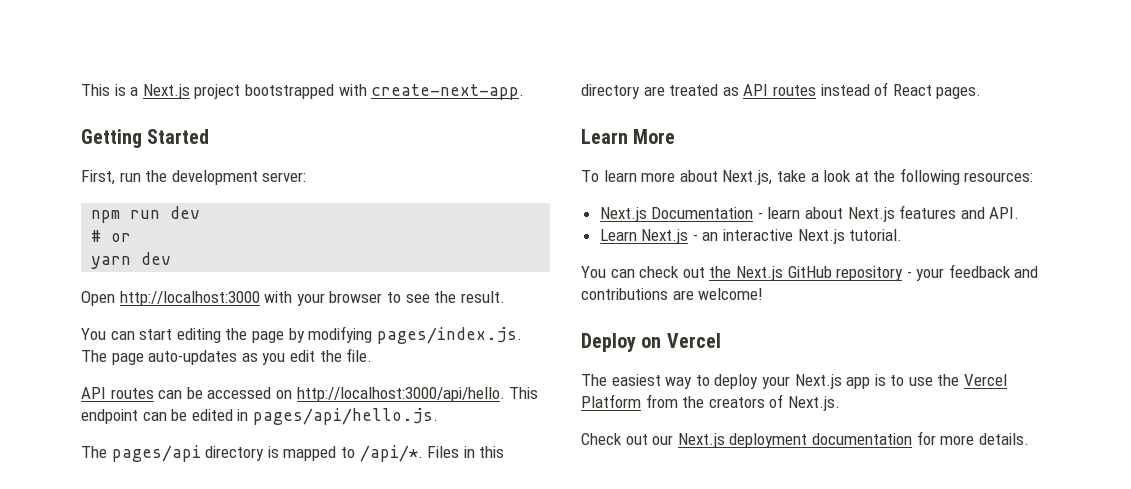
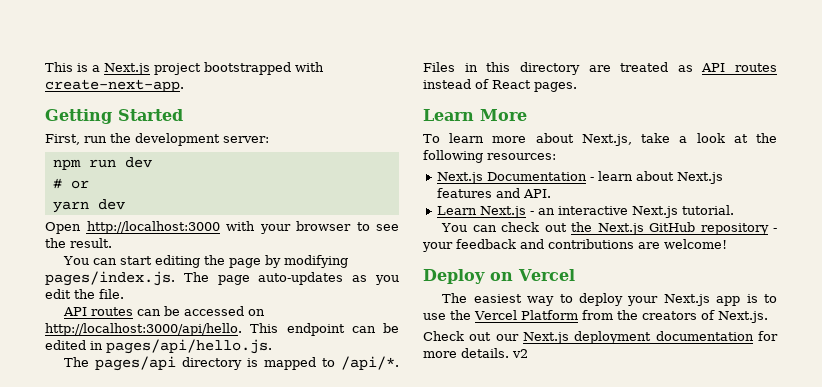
- Check out our Next.js deployment documentation for more details.
+ Check out our Next.js deployment documentation for more details. v2

